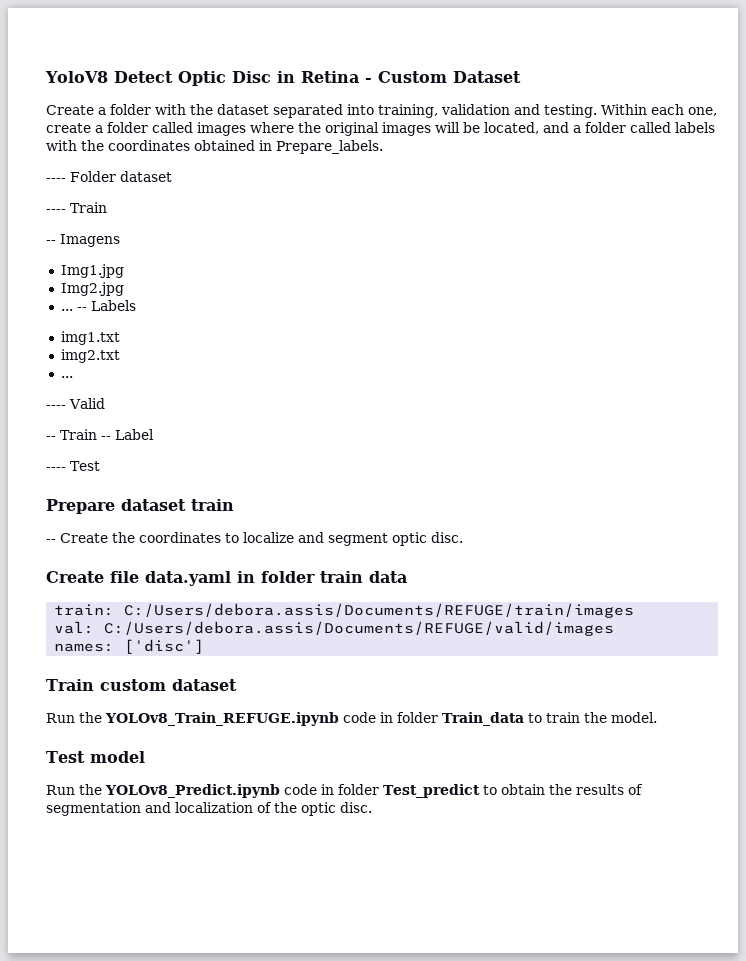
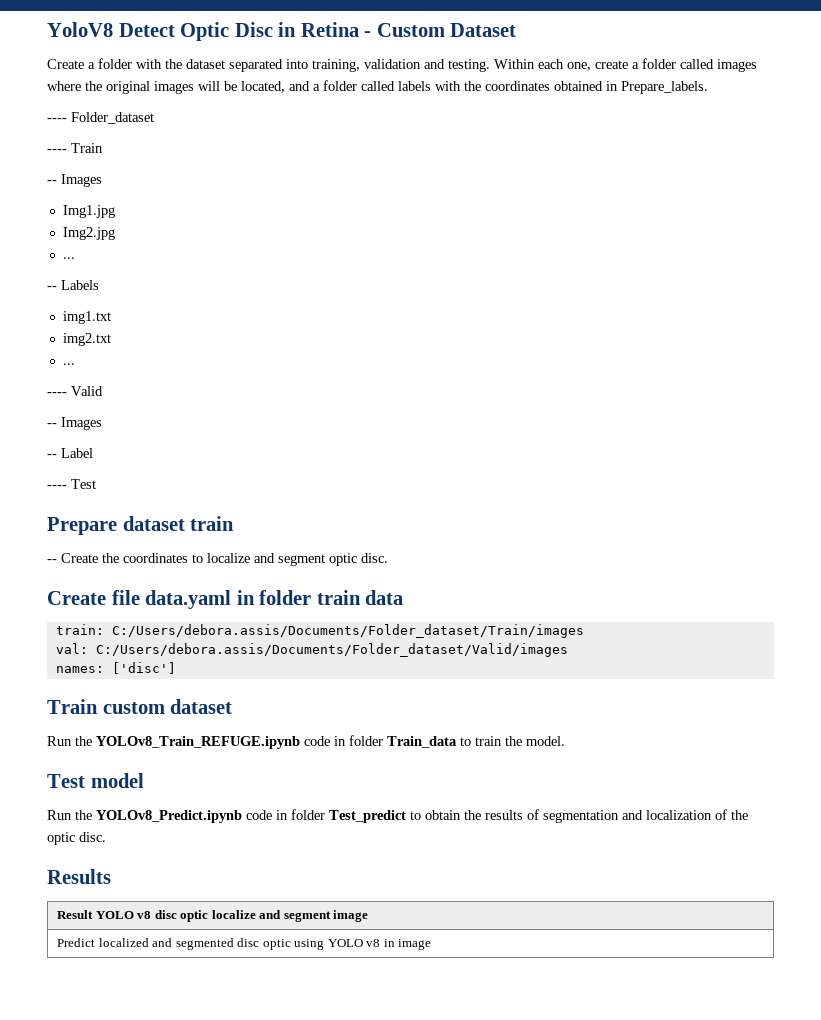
- ---- Folder dataset
+ ---- Folder_dataset
  ---- Train
- -- Imagens
+ -- Images
  Img2.jpg
- ... -- Labels
+ ...
+ -- Labels
  ---- Valid
- -- Train -- Label
+ -- Images
+ -- Label
- train: C:/Users/debora.assis/Documents/REFUGE/train/images
+ train: C:/Users/debora.assis/Documents/Folder_dataset/Train/images
- val: C:/Users/debora.assis/Documents/REFUGE/valid/images
+ val: C:/Users/debora.assis/Documents/Folder_dataset/Valid/images
+ Results
+ Result YOLO v8 disc optic localize and segment image
+ Predict localized and segmented disc optic using YOLO v8 in image

